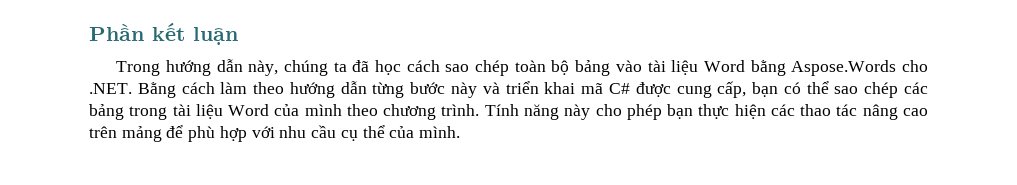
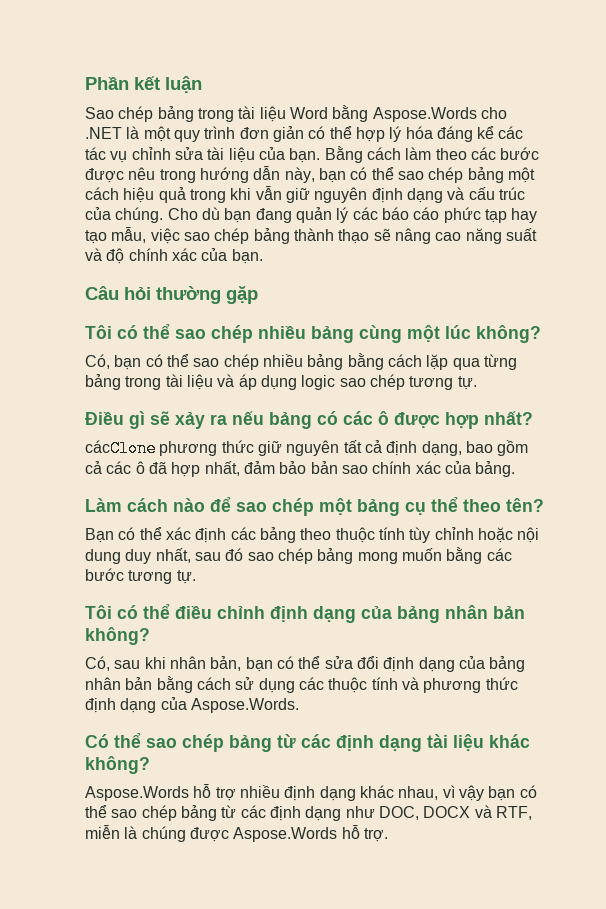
- Trong hướng dẫn này, chúng ta đã học cách sao chép toàn bộ bảng vào tài liệu Word bằng Aspose.Words cho .NET. Bằng cách làm theo hướng dẫn từng bước này và triển khai mã C# được cung cấp, bạn có thể sao chép các bảng trong tài liệu Word của mình theo chương trình. Tính năng này cho phép bạn thực hiện các thao tác nâng cao trên mảng để phù hợp với nhu cầu cụ thể của mình.
+ Sao chép bảng trong tài liệu Word bằng Aspose.Words cho .NET là một quy trình đơn giản có thể hợp lý hóa đáng kể các tác vụ chỉnh sửa tài liệu của bạn. Bằng cách làm theo các bước được nêu trong hướng dẫn này, bạn có thể sao chép bảng một cách hiệu quả trong khi vẫn giữ nguyên định dạng và cấu trúc của chúng. Cho dù bạn đang quản lý các báo cáo phức tạp hay tạo mẫu, việc sao chép bảng thành thạo sẽ nâng cao năng suất và độ chính xác của bạn.
+ Câu hỏi thường gặp
+ Tôi có thể sao chép nhiều bảng cùng một lúc không?
+ Có, bạn có thể sao chép nhiều bảng bằng cách lặp qua từng bảng trong tài liệu và áp dụng logic sao chép tương tự.
+ Điều gì sẽ xảy ra nếu bảng có các ô được hợp nhất?
+ cácClone phương thức giữ nguyên tất cả định dạng, bao gồm cả các ô đã hợp nhất, đảm bảo bản sao chính xác của bảng.
+ Làm cách nào để sao chép một bảng cụ thể theo tên?
+ Bạn có thể xác định các bảng theo thuộc tính tùy chỉnh hoặc nội dung duy nhất, sau đó sao chép bảng mong muốn bằng các bước tương tự.
+ Tôi có thể điều chỉnh định dạng của bảng nhân bản không?
+ Có, sau khi nhân bản, bạn có thể sửa đổi định dạng của bảng nhân bản bằng cách sử dụng các thuộc tính và phương thức định dạng của Aspose.Words.
+ Có thể sao chép bảng từ các định dạng tài liệu khác không?
+ Aspose.Words hỗ trợ nhiều định dạng khác nhau, vì vậy bạn có thể sao chép bảng từ các định dạng như DOC, DOCX và RTF, miễn là chúng được Aspose.Words hỗ trợ.

